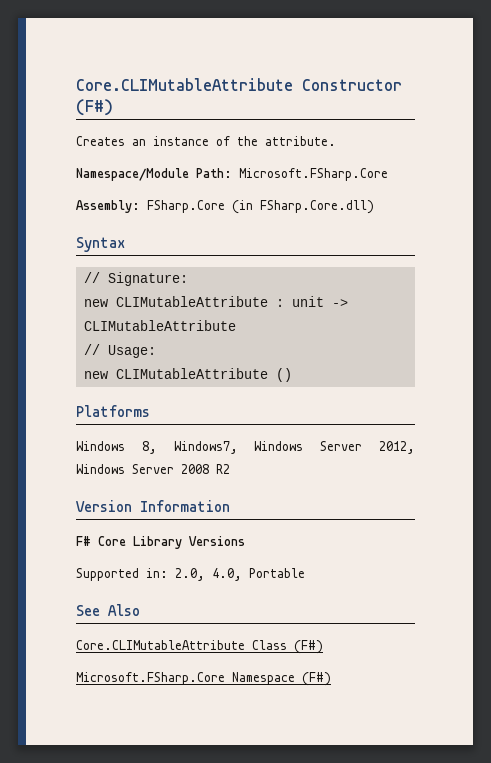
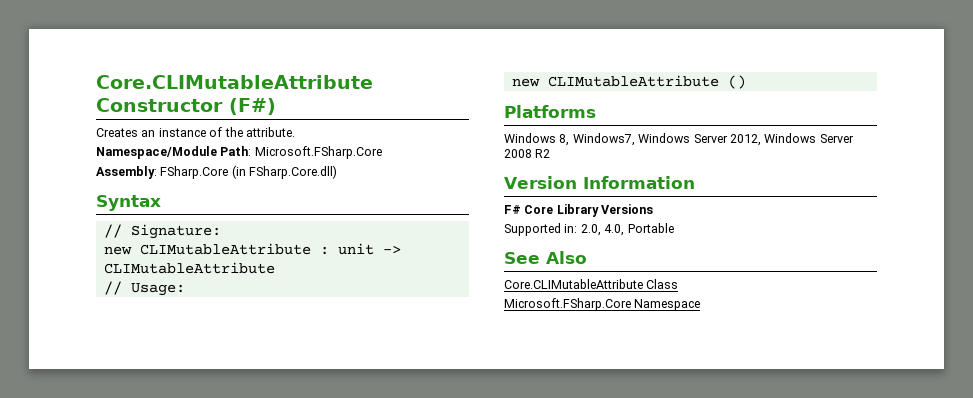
- Core.CLIMutableAttribute Class (F#)
+ Core.CLIMutableAttribute Class
- Microsoft.FSharp.Core Namespace (F#)
+ Microsoft.FSharp.Core Namespace

